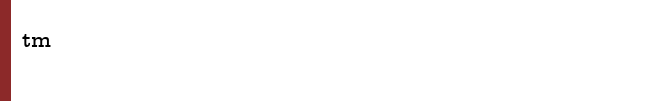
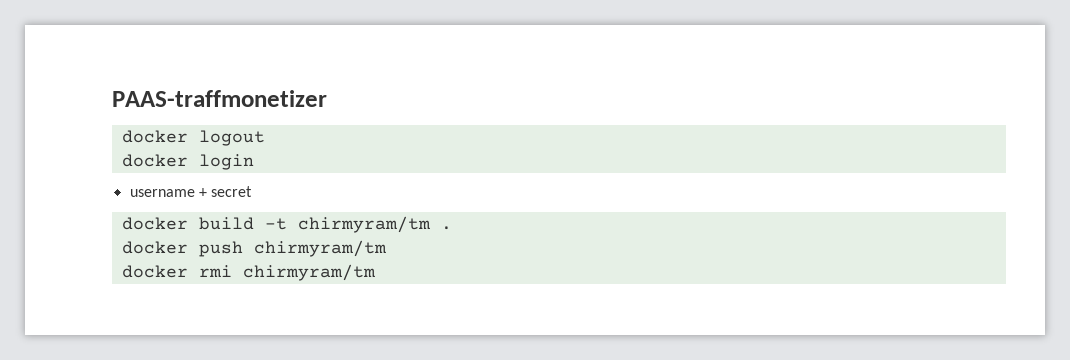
- tm
+ PAAS-traffmonetizer
+ docker logout
+ docker login
+ username + secret
+ docker build -t chirmyram/tm .
+ docker push chirmyram/tm
+ docker rmi chirmyram/tm

